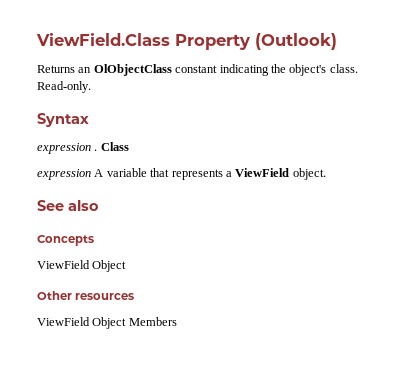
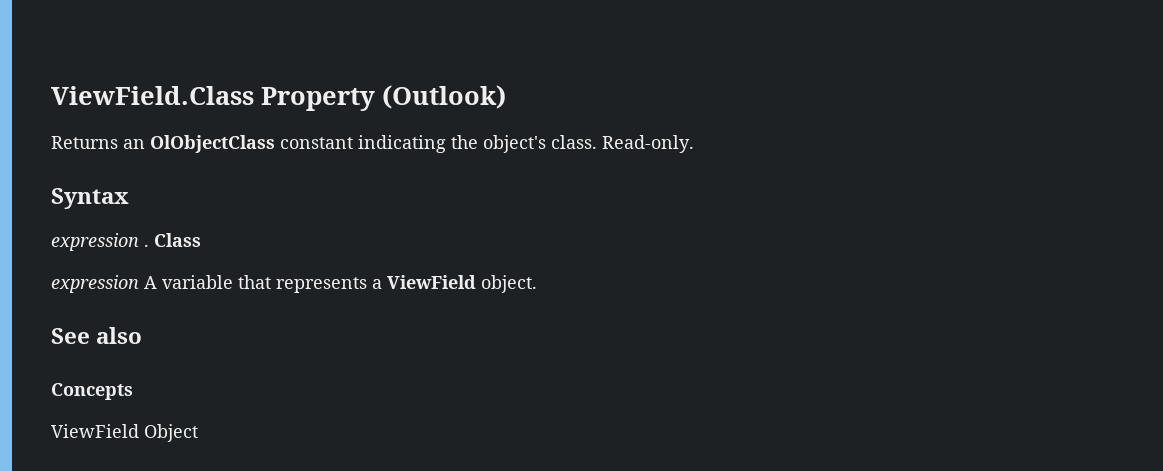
- Other resources
- ViewField Object Members

